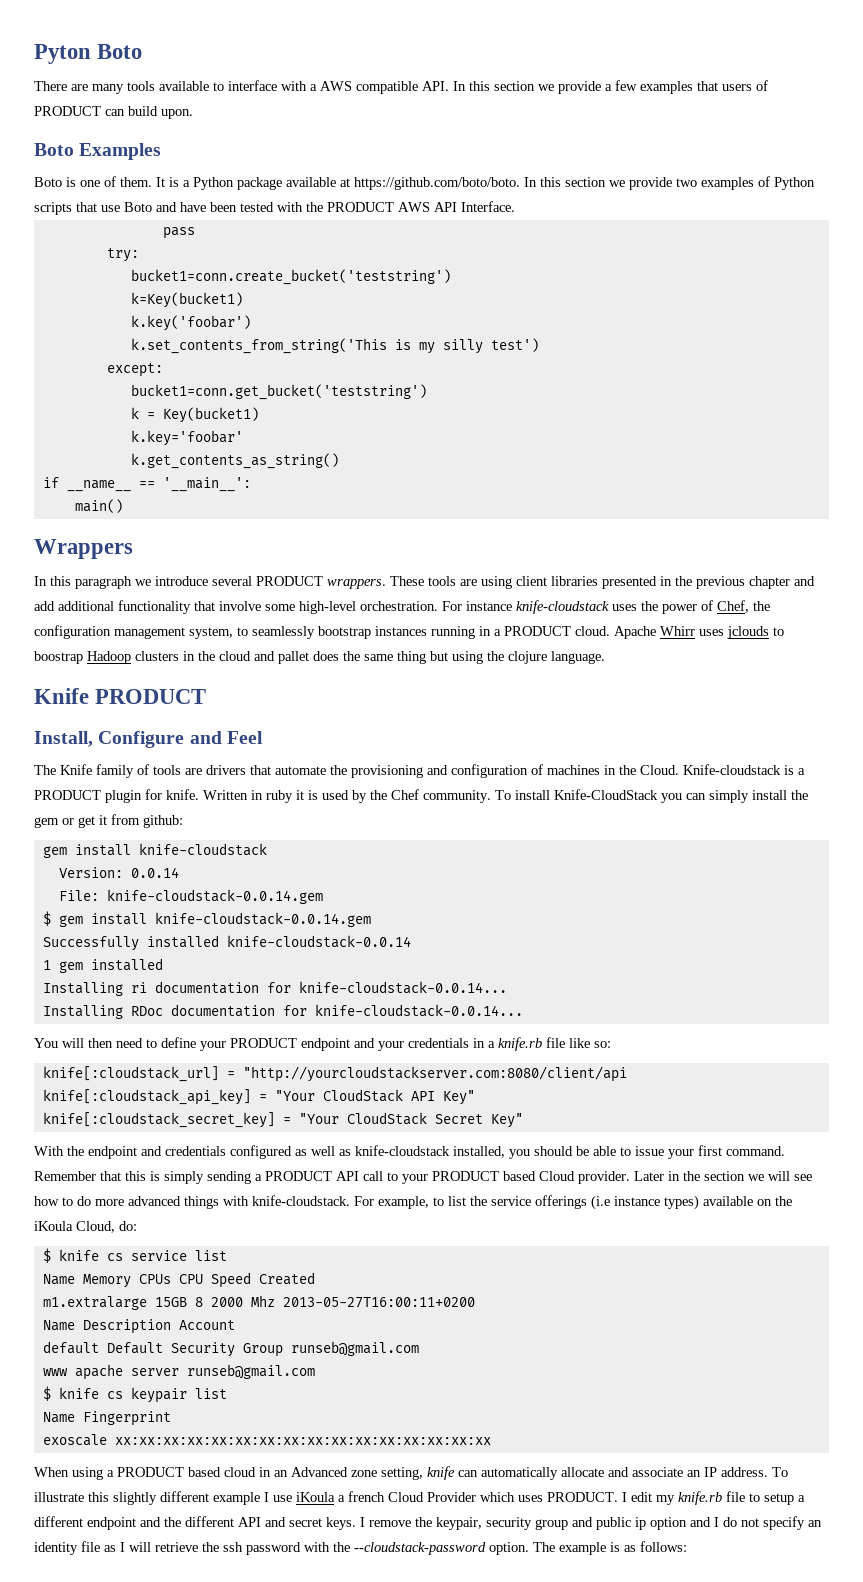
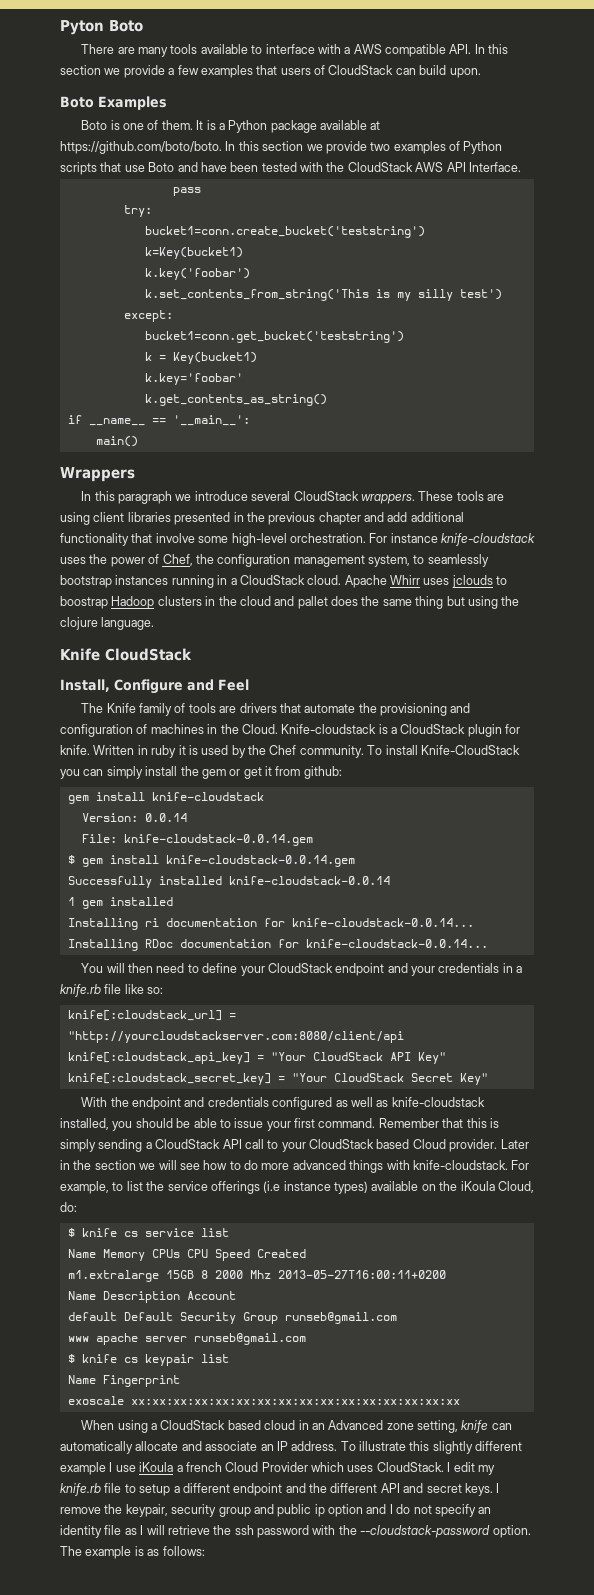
- There are many tools available to interface with a AWS compatible API. In this section we provide a few examples that users of PRODUCT can build upon.
+ There are many tools available to interface with a AWS compatible API. In this section we provide a few examples that users of CloudStack can build upon.
- It is a Python package available at https://github.com/boto/boto. In this section we provide two examples of Python scripts that use Boto and have been tested with the PRODUCT AWS API Interface.
+ It is a Python package available at https://github.com/boto/boto. In this section we provide two examples of Python scripts that use Boto and have been tested with the CloudStack AWS API Interface.
- In this paragraph we introduce several PRODUCT wrappers.
+ In this paragraph we introduce several CloudStack wrappers.
- For instance knife-cloudstack uses the power of Chef, the configuration management system, to seamlessly bootstrap instances running in a PRODUCT cloud.
+ For instance knife-cloudstack uses the power of Chef, the configuration management system, to seamlessly bootstrap instances running in a CloudStack cloud.
- Knife PRODUCT
+ Knife CloudStack
- Knife-cloudstack is a PRODUCT plugin for knife.
+ Knife-cloudstack is a CloudStack plugin for knife.
- You will then need to define your PRODUCT endpoint and your credentials in a knife.rb file like so:
+ You will then need to define your CloudStack endpoint and your credentials in a knife.rb file like so:
- Remember that this is simply sending a PRODUCT API call to your PRODUCT based Cloud provider.
+ Remember that this is simply sending a CloudStack API call to your CloudStack based Cloud provider.
- When using a PRODUCT based cloud in an Advanced zone setting, knife can automatically allocate and associate an IP address.
+ When using a CloudStack based cloud in an Advanced zone setting, knife can automatically allocate and associate an IP address.
- To illustrate this slightly different example I use iKoula a french Cloud Provider which uses PRODUCT.
+ To illustrate this slightly different example I use iKoula a french Cloud Provider which uses CloudStack.

